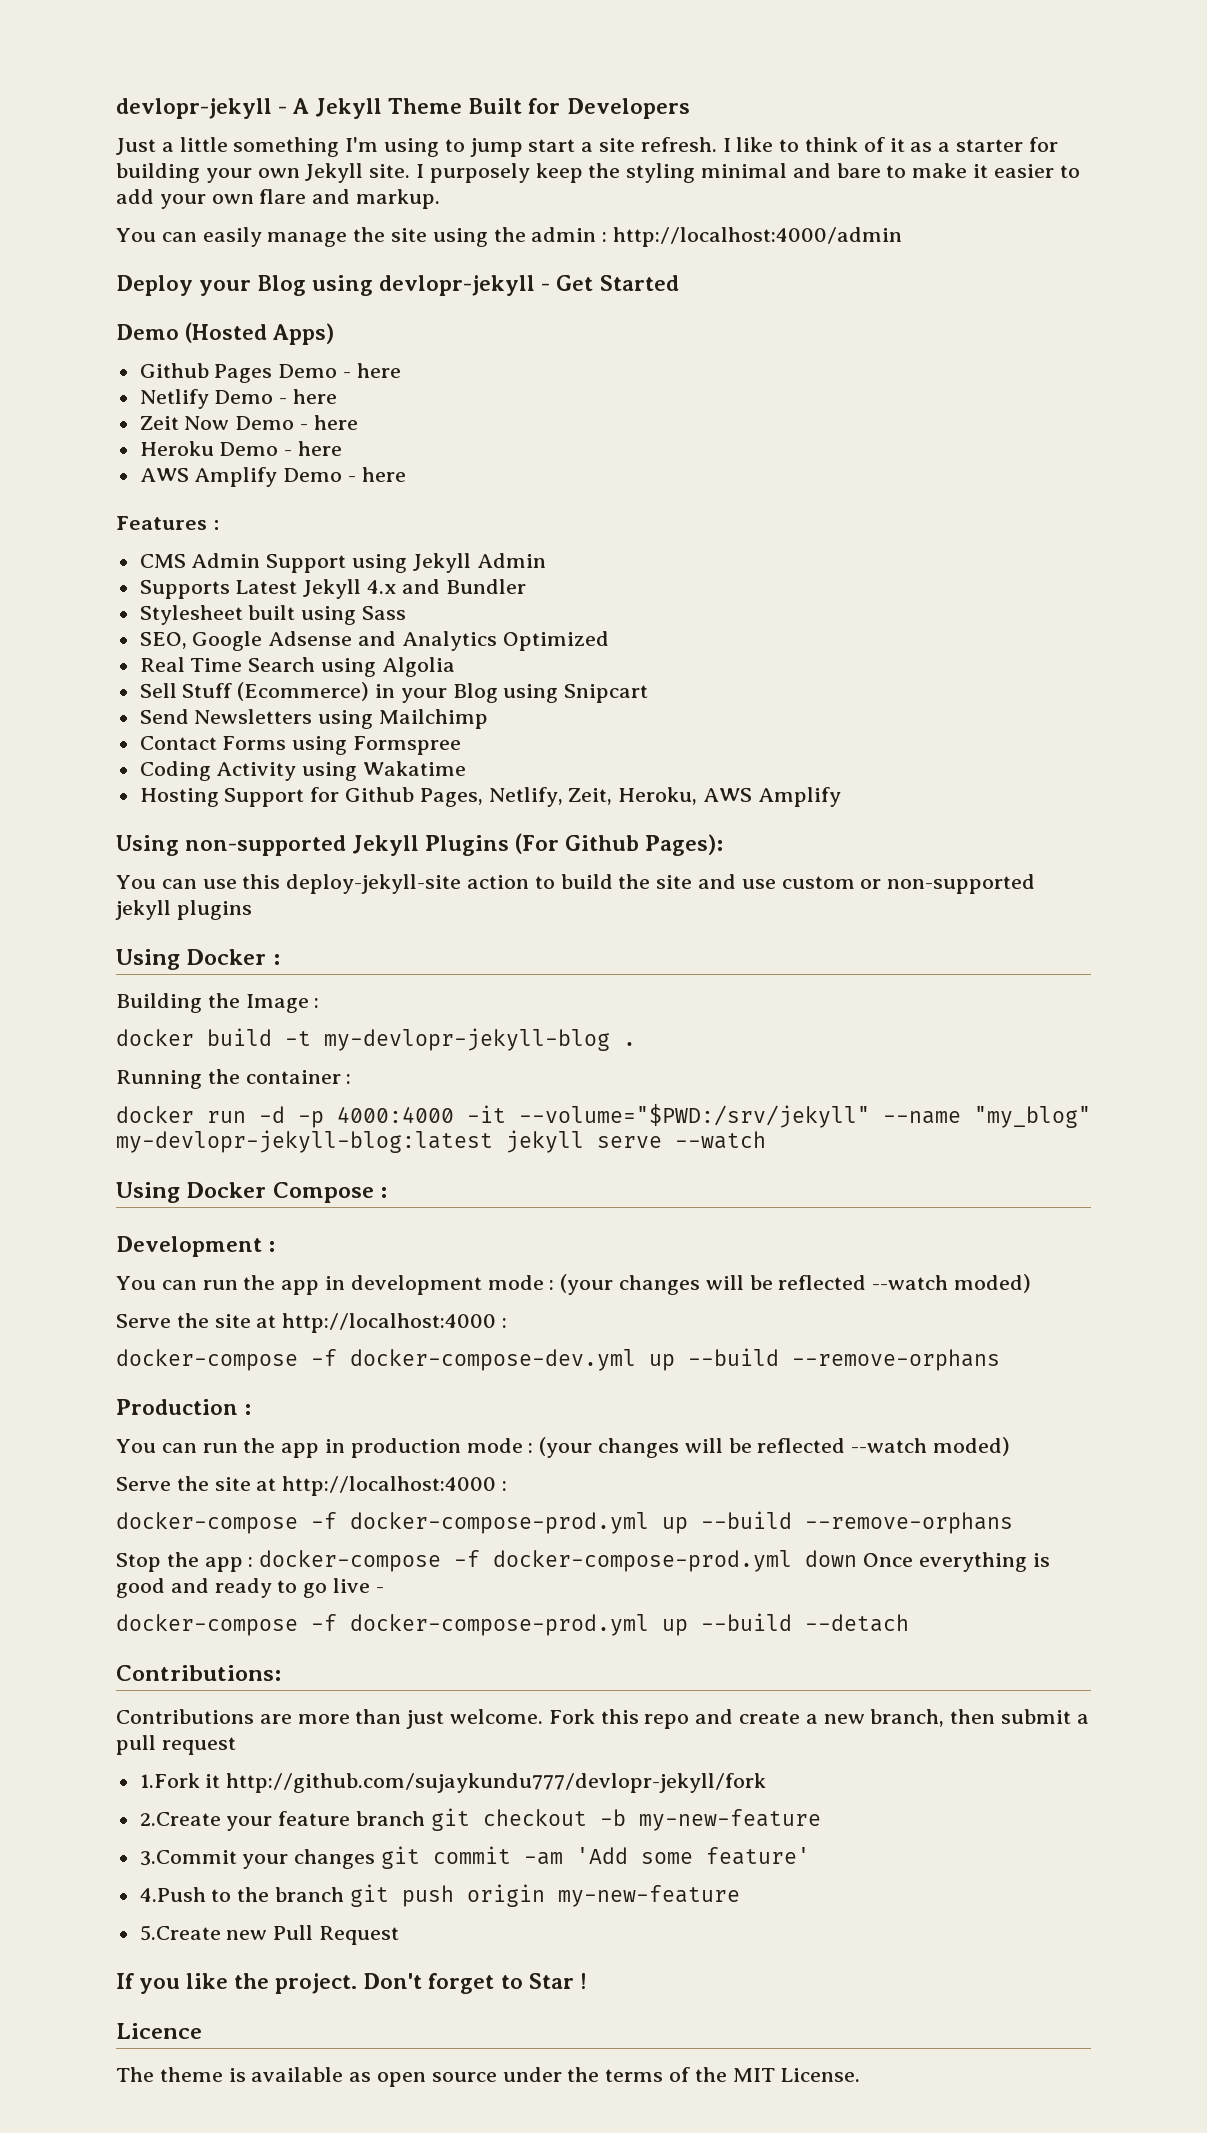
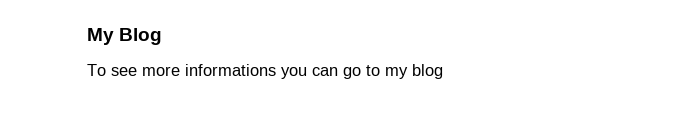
- devlopr-jekyll - A Jekyll Theme Built for Developers
- Just a little something I'm using to jump start a site refresh. I like to think of it as a starter for building your own Jekyll site. I purposely keep the styling minimal and bare to make it easier to add your own flare and markup.
- You can easily manage the site using the admin : http://localhost:4000/admin
- Deploy your Blog using devlopr-jekyll - Get Started
- Demo (Hosted Apps)
- Github Pages Demo - here
- Netlify Demo - here
- Zeit Now Demo - here
- Heroku Demo - here
- AWS Amplify Demo - here
- Features :
- CMS Admin Support using Jekyll Admin
- Supports Latest Jekyll 4.x and Bundler
- Stylesheet built using Sass
- SEO, Google Adsense and Analytics Optimized
- Real Time Search using Algolia
- Sell Stuff (Ecommerce) in your Blog using Snipcart
- Send Newsletters using Mailchimp
- Contact Forms using Formspree
- Coding Activity using Wakatime
- Hosting Support for Github Pages, Netlify, Zeit, Heroku, AWS Amplify
- Using non-supported Jekyll Plugins (For Github Pages):
- You can use this deploy-jekyll-site action to build the site and use custom or non-supported jekyll plugins
- Using Docker :
- Building the Image :
- docker build -t my-devlopr-jekyll-blog .
- Running the container :
- docker run -d -p 4000:4000 -it --volume="$PWD:/srv/jekyll" --name "my_blog" my-devlopr-jekyll-blog:latest jekyll serve --watch
- Using Docker Compose :
- Development :
- You can run the app in development mode : (your changes will be reflected --watch moded)
- Serve the site at http://localhost:4000 :
- docker-compose -f docker-compose-dev.yml up --build --remove-orphans
- Production :
- You can run the app in production mode : (your changes will be reflected --watch moded)
- Serve the site at http://localhost:4000 :
- docker-compose -f docker-compose-prod.yml up --build --remove-orphans
- Stop the app : docker-compose -f docker-compose-prod.yml down Once everything is good and ready to go live -
- docker-compose -f docker-compose-prod.yml up --build --detach
- Contributions:
- Contributions are more than just welcome. Fork this repo and create a new branch, then submit a pull request
- 1.Fork it http://github.com/sujaykundu777/devlopr-jekyll/fork
- 2.Create your feature branch git checkout -b my-new-feature
- 3.Commit your changes git commit -am 'Add some feature'
- 4.Push to the branch git push origin my-new-feature
- 5.Create new Pull Request
- If you like the project. Don't forget to Star !
- Licence
- The theme is available as open source under the terms of the MIT License.
+ My Blog
+ To see more informations you can go to my blog

